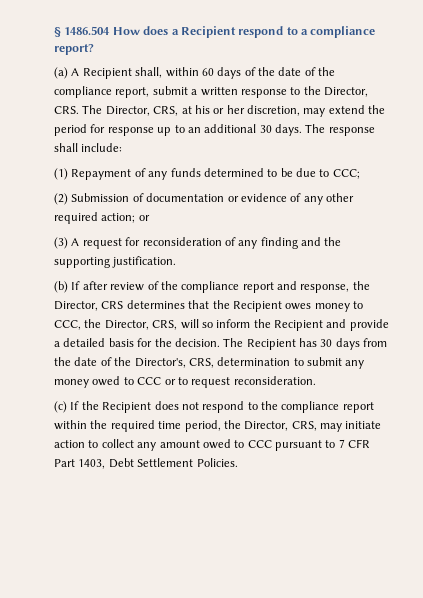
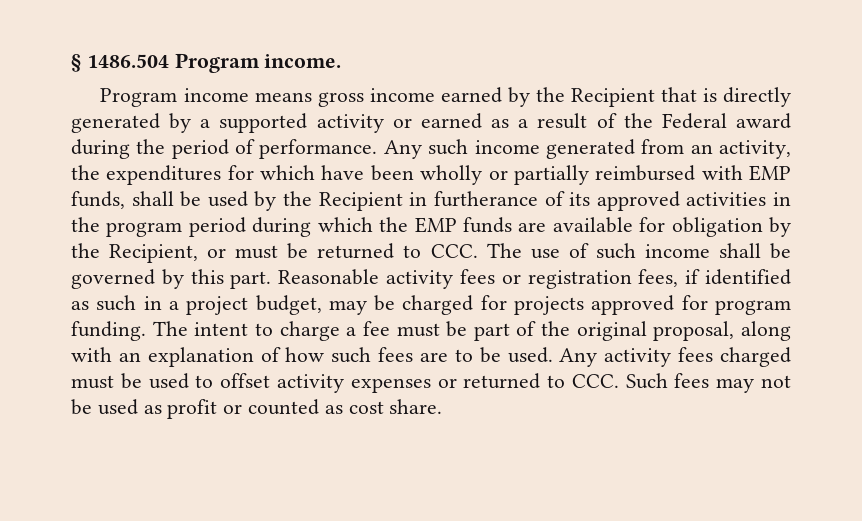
- § 1486.504 How does a Recipient respond to a compliance report?
- (a) A Recipient shall, within 60 days of the date of the compliance report, submit a written response to the Director, CRS. The Director, CRS, at his or her discretion, may extend the period for response up to an additional 30 days. The response shall include:
- (1) Repayment of any funds determined to be due to CCC;
- (2) Submission of documentation or evidence of any other required action; or
- (3) A request for reconsideration of any finding and the supporting justification.
- (b) If after review of the compliance report and response, the Director, CRS determines that the Recipient owes money to CCC, the Director, CRS, will so inform the Recipient and provide a detailed basis for the decision. The Recipient has 30 days from the date of the Director's, CRS, determination to submit any money owed to CCC or to request reconsideration.
- (c) If the Recipient does not respond to the compliance report within the required time period, the Director, CRS, may initiate action to collect any amount owed to CCC pursuant to 7 CFR Part 1403, Debt Settlement Policies.
+ § 1486.504 Program income.
+ Program income means gross income earned by the Recipient that is directly generated by a supported activity or earned as a result of the Federal award during the period of performance. Any such income generated from an activity, the expenditures for which have been wholly or partially reimbursed with EMP funds, shall be used by the Recipient in furtherance of its approved activities in the program period during which the EMP funds are available for obligation by the Recipient, or must be returned to CCC. The use of such income shall be governed by this part. Reasonable activity fees or registration fees, if identified as such in a project budget, may be charged for projects approved for program funding. The intent to charge a fee must be part of the original proposal, along with an explanation of how such fees are to be used. Any activity fees charged must be used to offset activity expenses or returned to CCC. Such fees may not be used as profit or counted as cost share.

